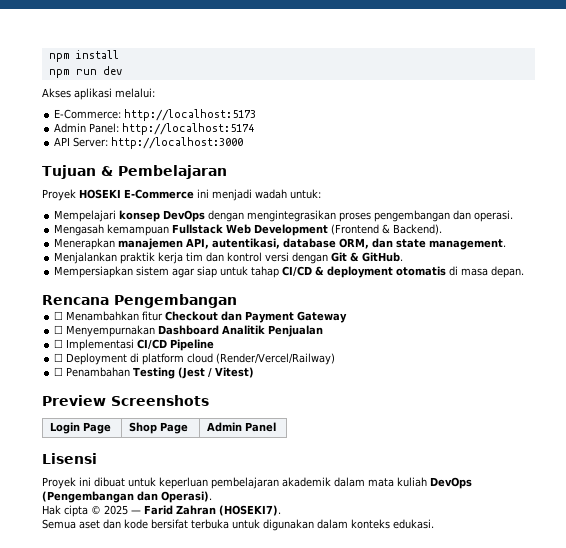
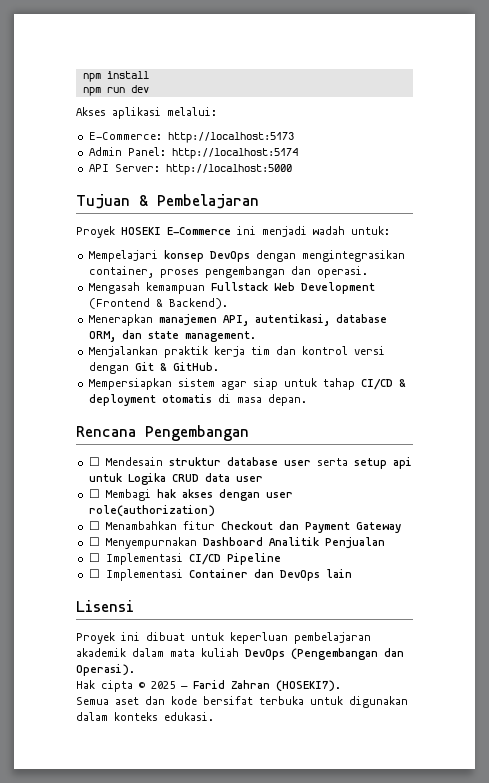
- API Server: http://localhost:3000
+ API Server: http://localhost:5000
- Mempelajari konsep DevOps dengan mengintegrasikan proses pengembangan dan operasi.
+ Mempelajari konsep DevOps dengan mengintegrasikan container, proses pengembangan dan operasi.
+ ☐ Mendesain struktur database user serta setup api untuk Logika CRUD data user
+ ☐ Membagi hak akses dengan user role(authorization)
- ☐ Deployment di platform cloud (Render/Vercel/Railway)
- ☐ Penambahan Testing (Jest / Vitest)
- Preview Screenshots
- Login Page | Shop Page | Admin Panel
+ ☐ Implementasi Container dan DevOps lain

